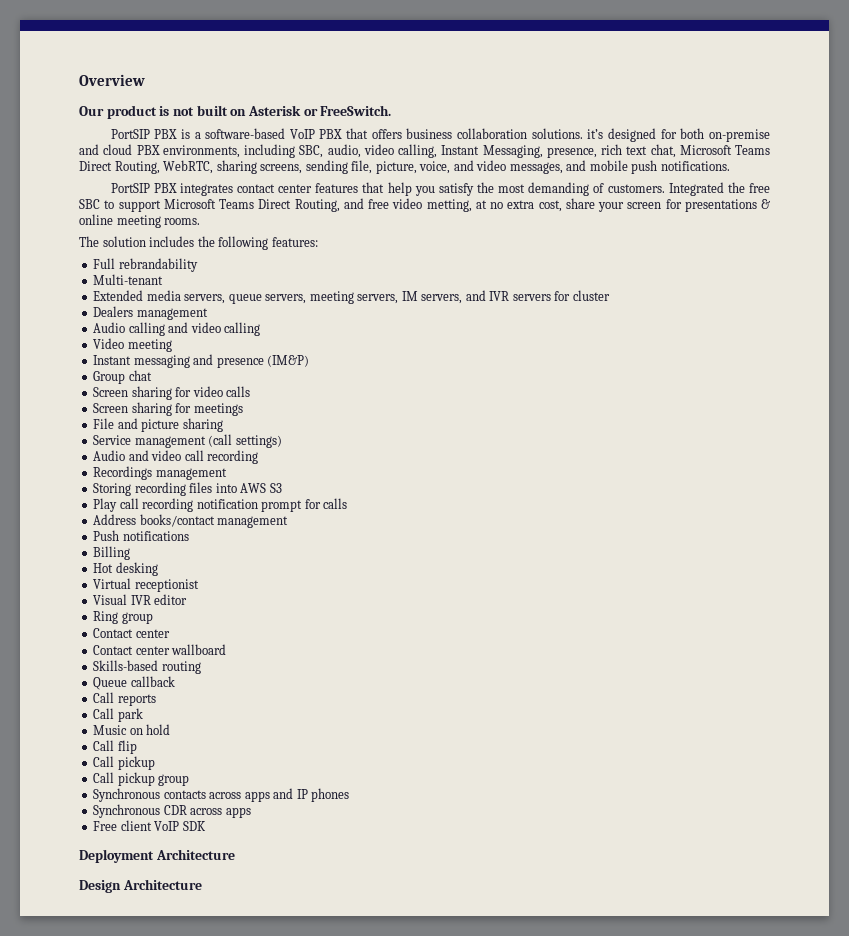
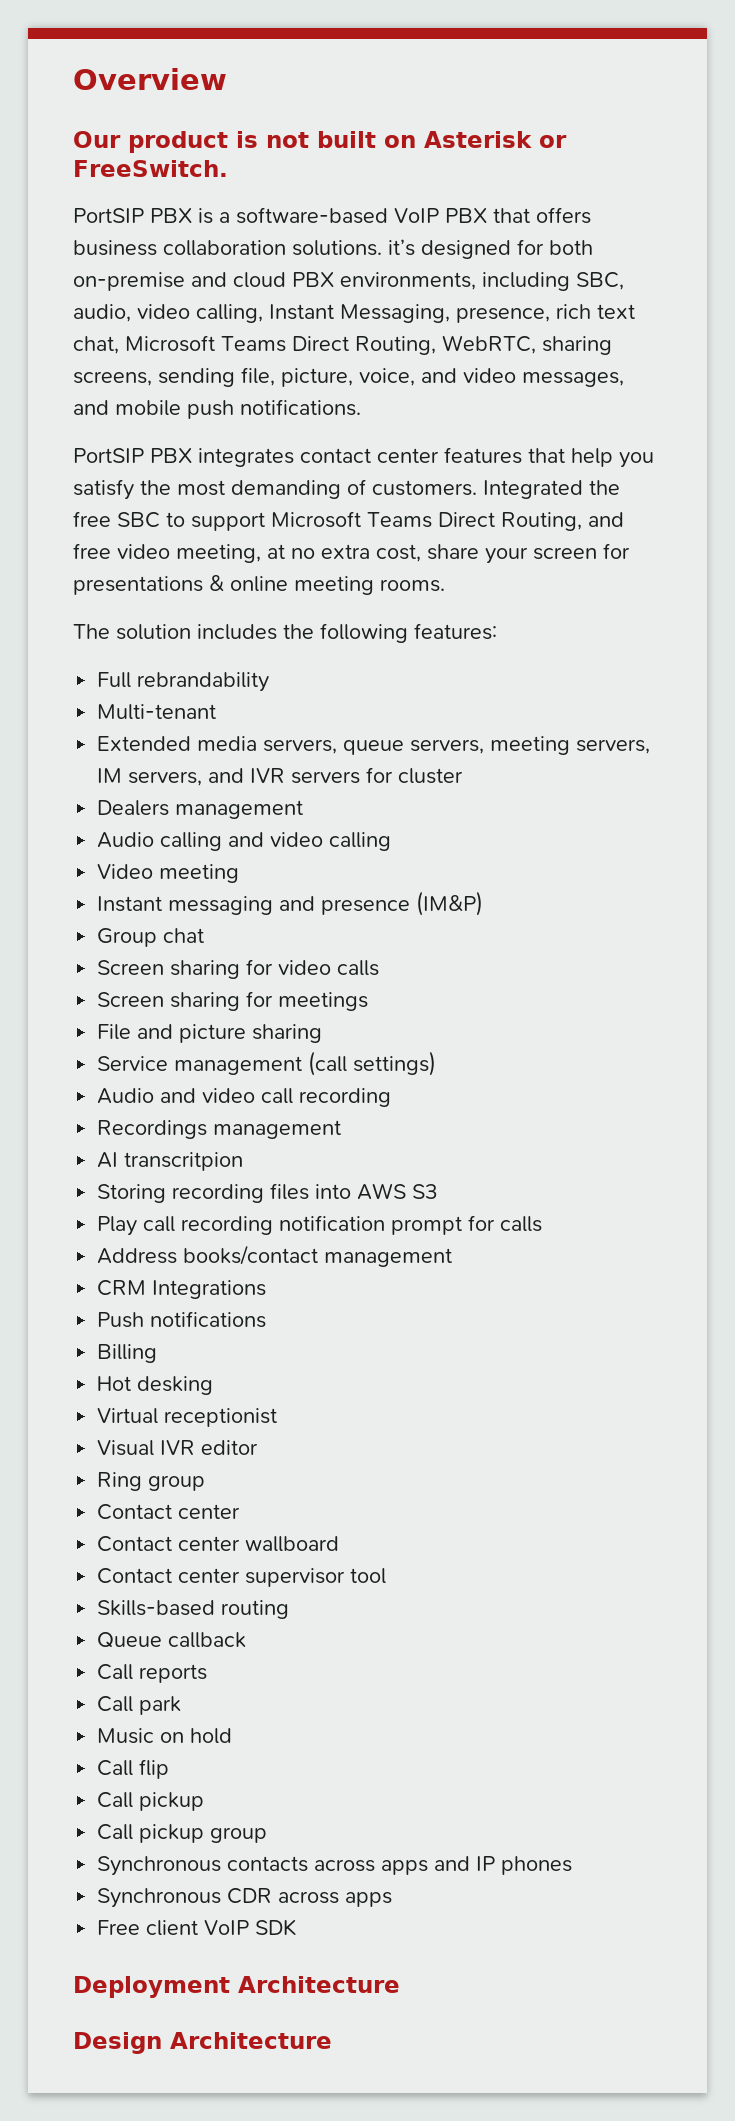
- Integrated the free SBC to support Microsoft Teams Direct Routing, and free video metting, at no extra cost, share your screen for presentations & online meeting rooms.
+ Integrated the free SBC to support Microsoft Teams Direct Routing, and free video meeting, at no extra cost, share your screen for presentations & online meeting rooms.
+ AI transcritpion
+ CRM Integrations
+ Contact center supervisor tool

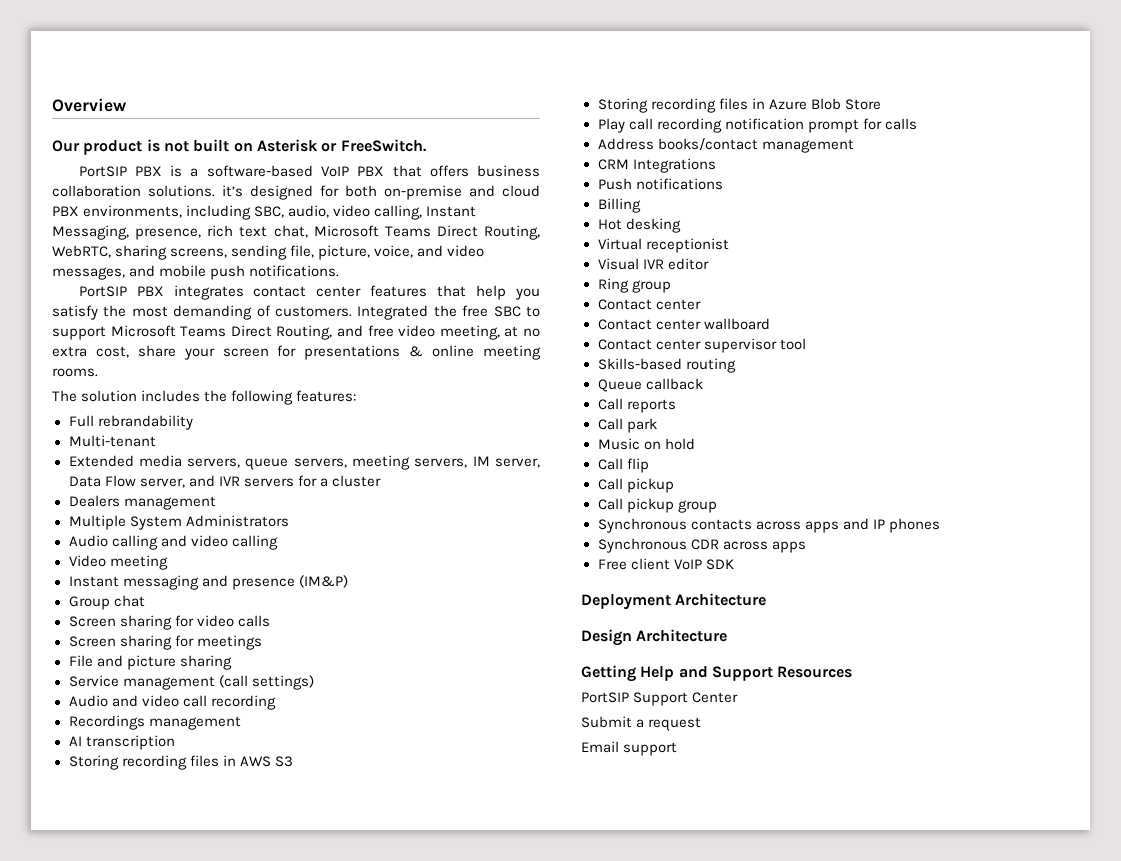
- Extended media servers, queue servers, meeting servers, IM servers, and IVR servers for cluster
+ Extended media servers, queue servers, meeting servers, IM server, Data Flow server, and IVR servers for a cluster
+ Multiple System Administrators
- AI transcritpion
- Storing recording files into AWS S3
+ AI transcription
+ Storing recording files in AWS S3
+ Storing recording files in Azure Blob Store
+ Getting Help and Support Resources
+ PortSIP Support Center
+ Submit a request
+ Email support

